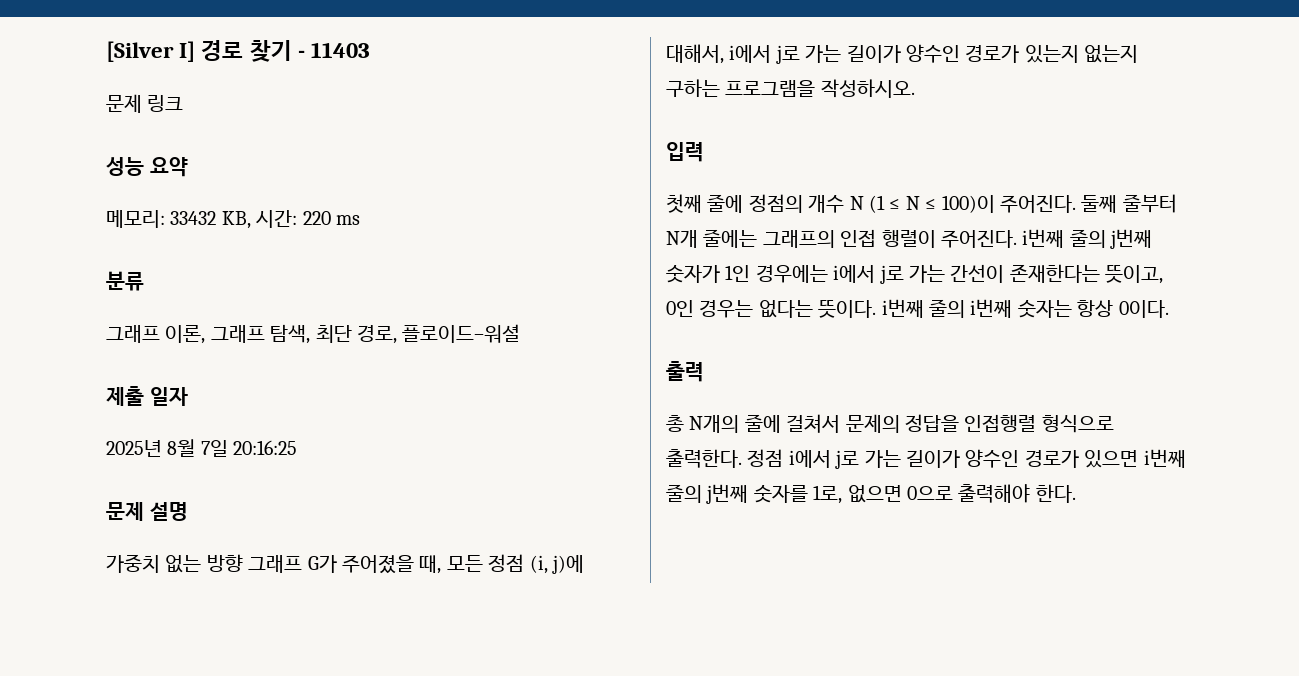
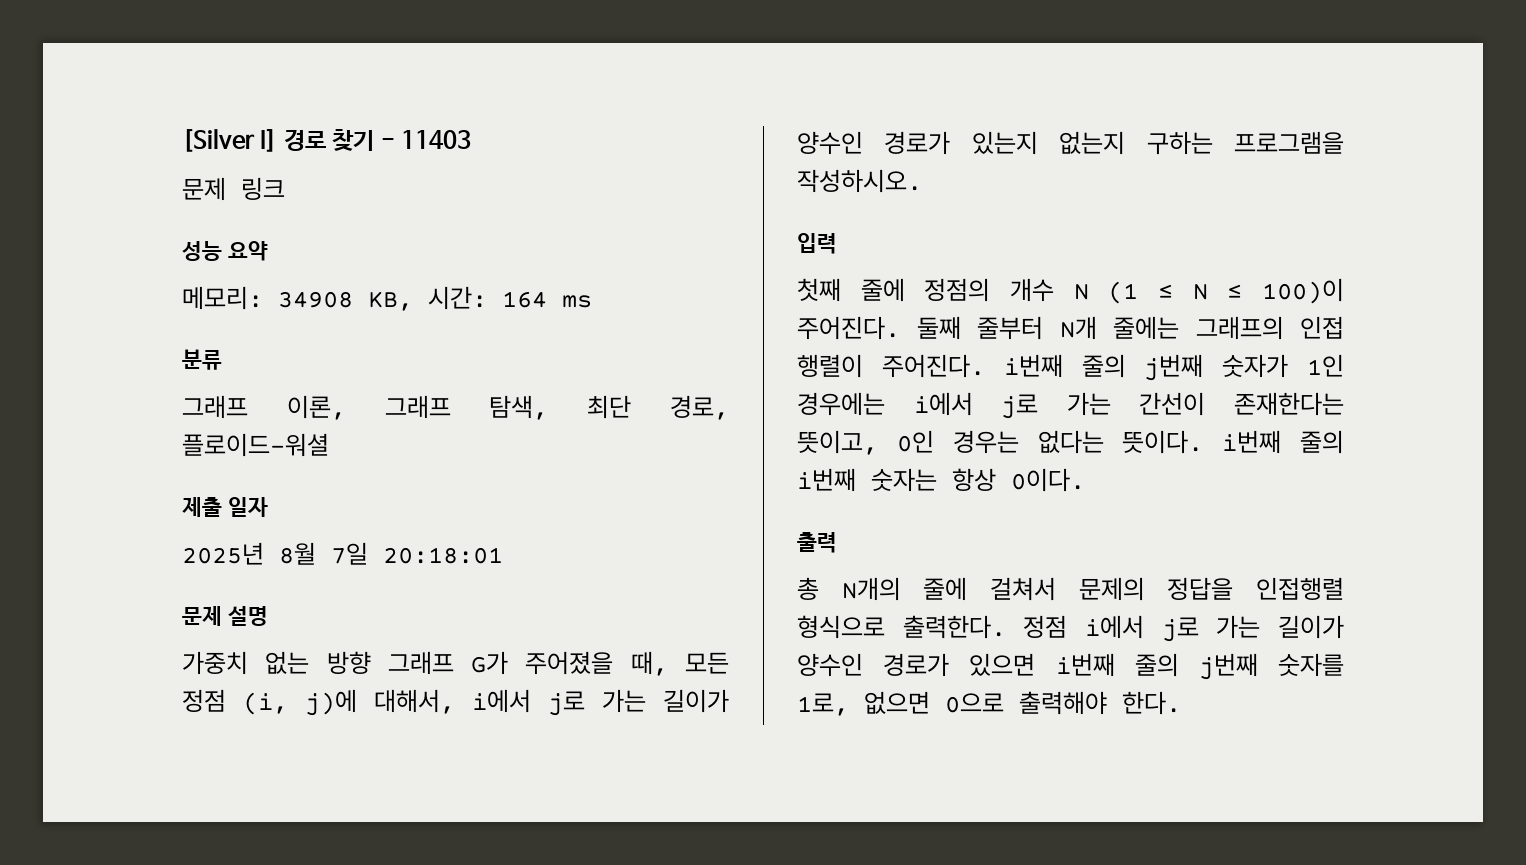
- 메모리: 33432 KB, 시간: 220 ms
+ 메모리: 34908 KB, 시간: 164 ms
- 2025년 8월 7일 20:16:25
+ 2025년 8월 7일 20:18:01

